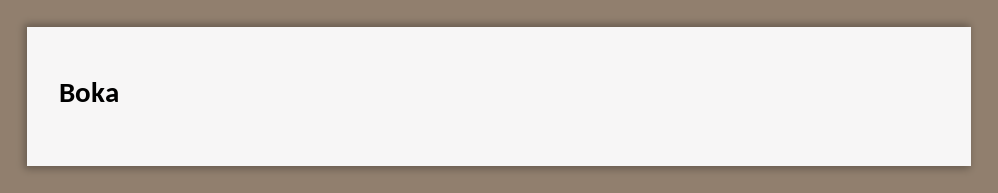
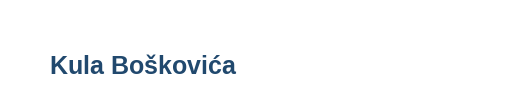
- Boka
+ Kula Boškovića

